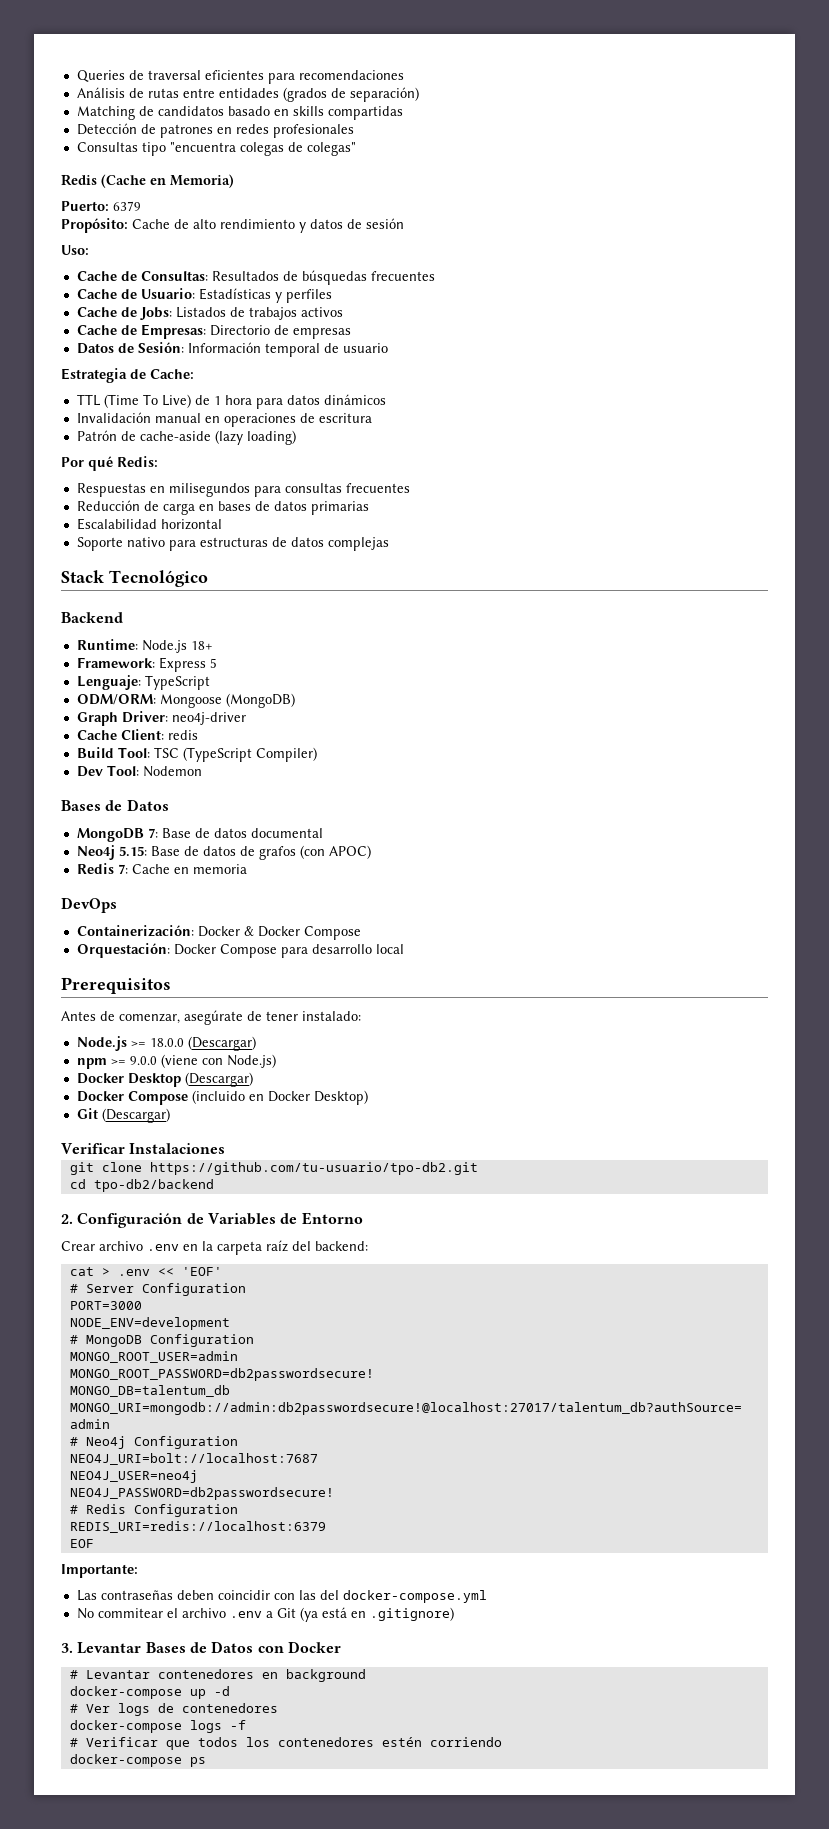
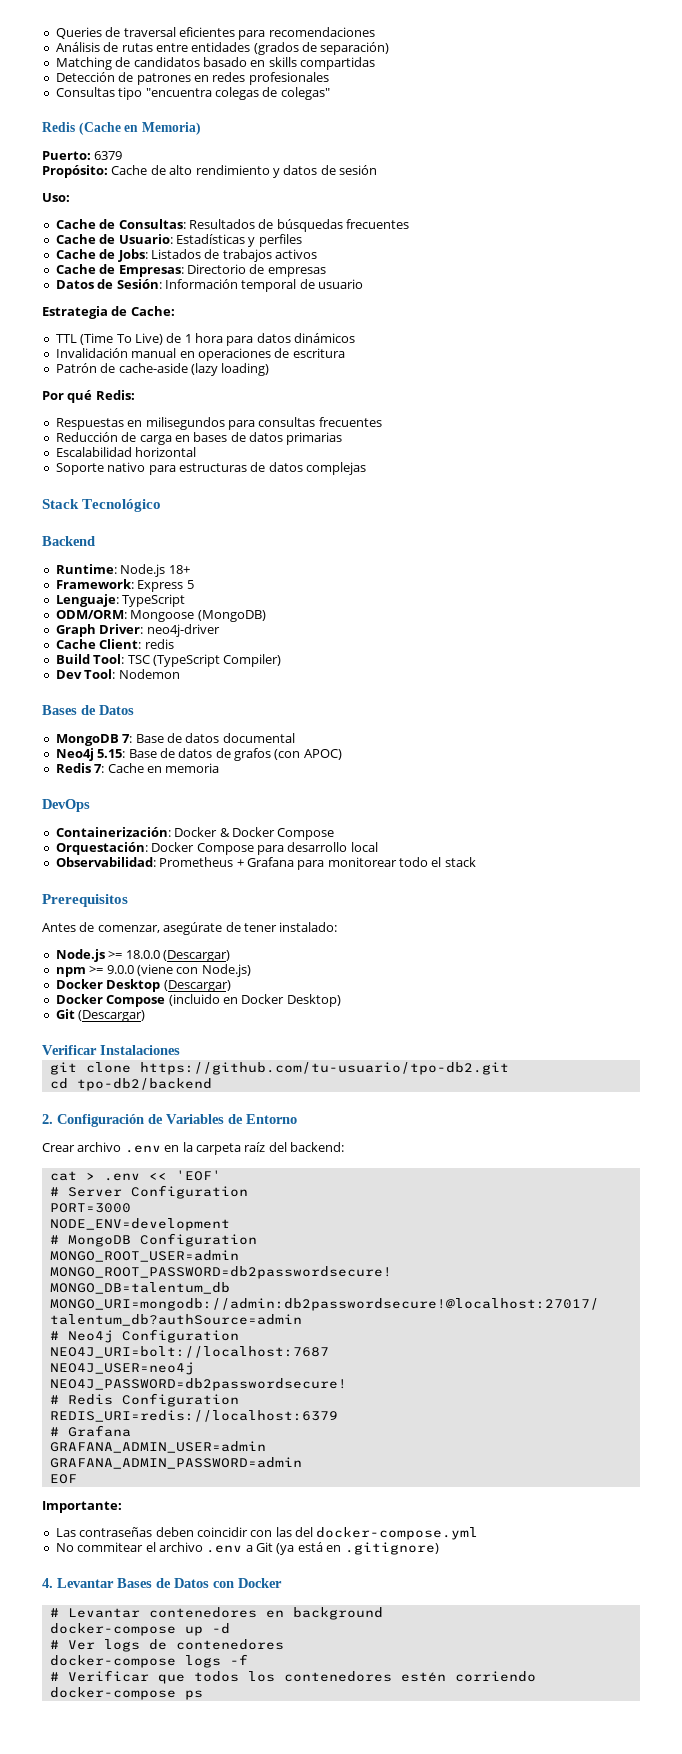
+ Observabilidad: Prometheus + Grafana para monitorear todo el stack
+ # Grafana
+ GRAFANA_ADMIN_USER=admin
+ GRAFANA_ADMIN_PASSWORD=admin
- 3. Levantar Bases de Datos con Docker
+ 4. Levantar Bases de Datos con Docker

